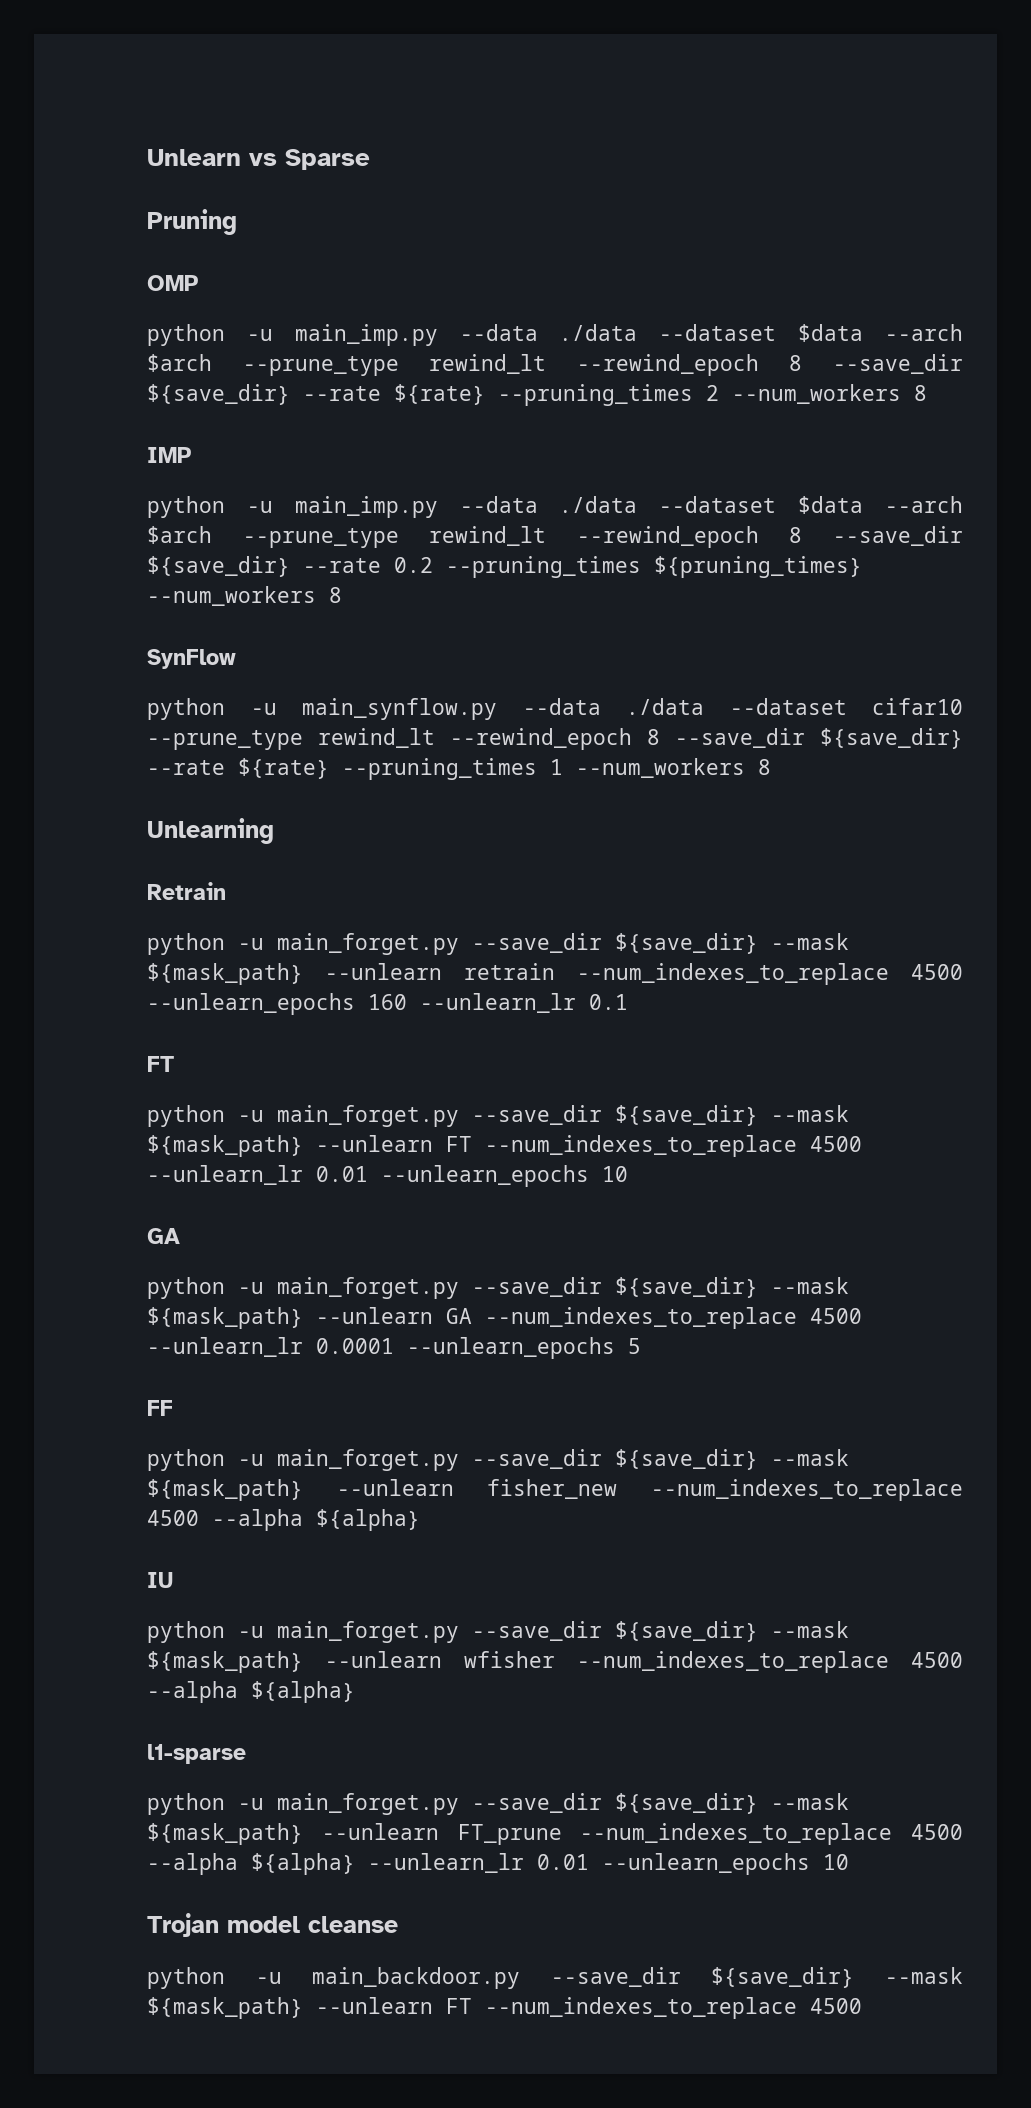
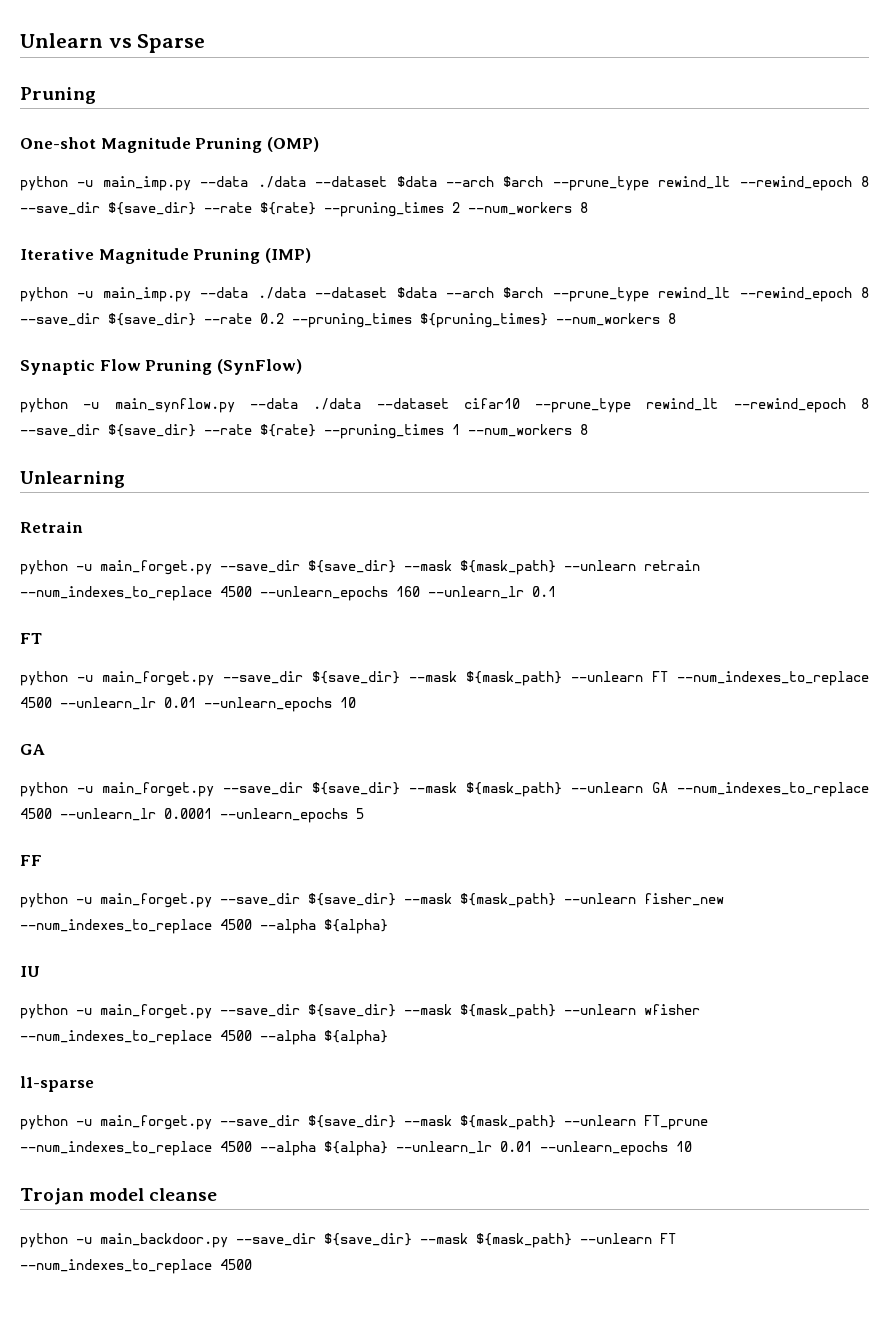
- OMP
+ One-shot Magnitude Pruning (OMP)
- IMP
+ Iterative Magnitude Pruning (IMP)
- SynFlow
+ Synaptic Flow Pruning (SynFlow)

